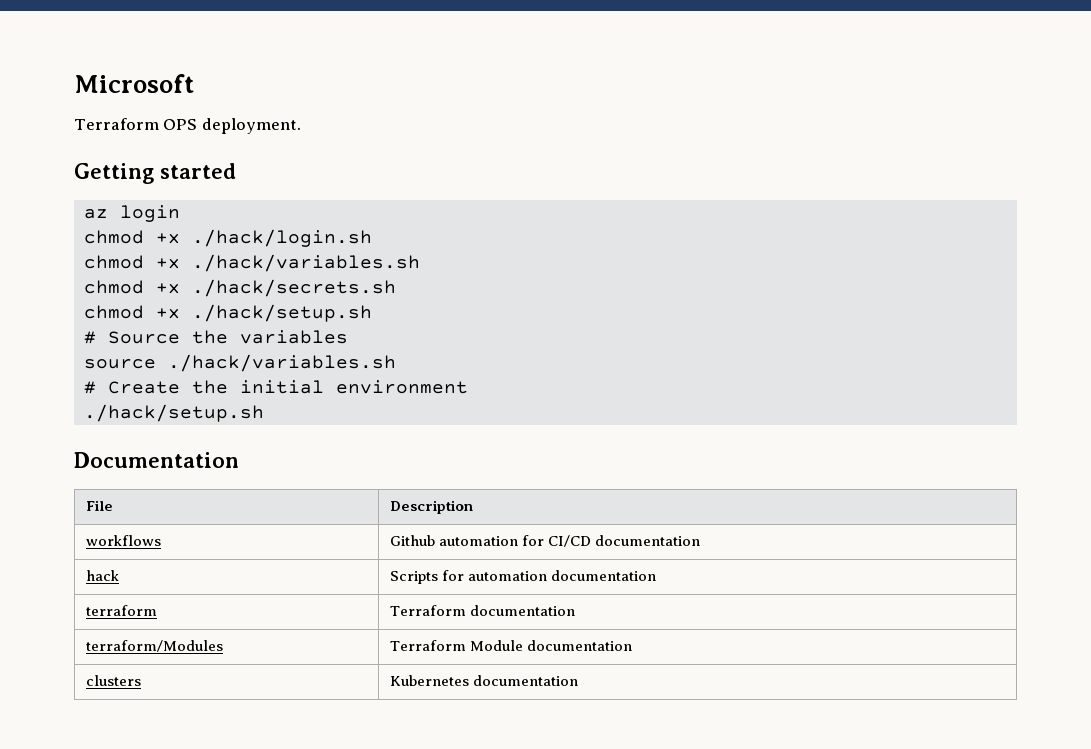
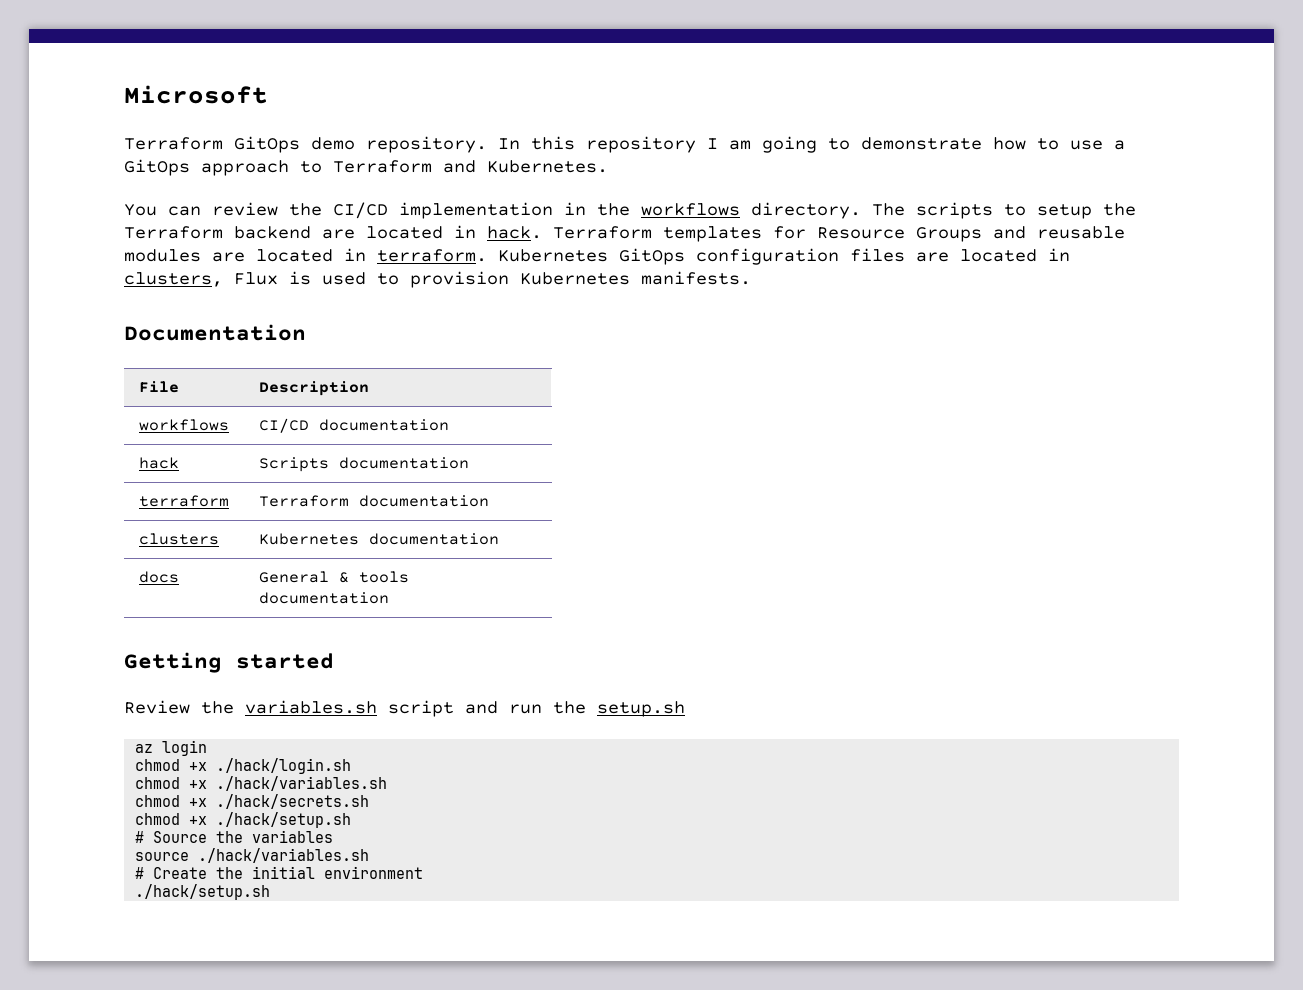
- Terraform OPS deployment.
+ Terraform GitOps demo repository. In this repository I am going to demonstrate how to use a GitOps approach to Terraform and Kubernetes.
+ You can review the CI/CD implementation in the workflows directory. The scripts to setup the Terraform backend are located in hack. Terraform templates for Resource Groups and reusable modules are located in terraform. Kubernetes GitOps configuration files are located in clusters, Flux is used to provision Kubernetes manifests.
+ Documentation
+ File | Description
+ workflows | CI/CD documentation
+ hack | Scripts documentation
+ terraform | Terraform documentation
+ clusters | Kubernetes documentation
+ docs | General & tools documentation
  Getting started
+ Review the variables.sh script and run the setup.sh
- Documentation
- File | Description
- workflows | Github automation for CI/CD documentation
- hack | Scripts for automation documentation
- terraform | Terraform documentation
- terraform/Modules | Terraform Module documentation
- clusters | Kubernetes documentation

